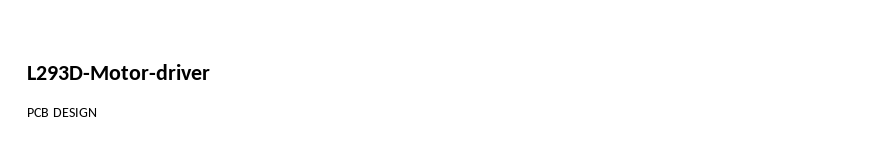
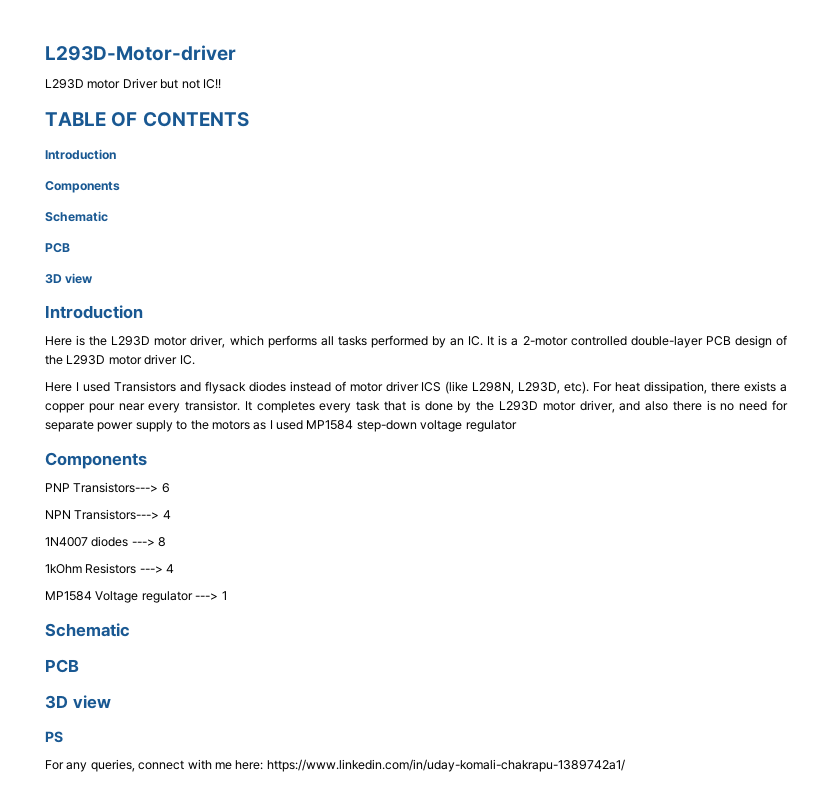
- PCB DESIGN
+ L293D motor Driver but not IC!!
+ TABLE OF CONTENTS
+ Introduction
+ Components
+ Schematic
+ PCB
+ 3D view
+ Introduction
+ Here is the L293D motor driver, which performs all tasks performed by an IC. It is a 2-motor controlled double-layer PCB design of the L293D motor driver IC.
+ Here I used Transistors and flysack diodes instead of motor driver ICS (like L298N, L293D, etc). For heat dissipation, there exists a copper pour near every transistor. It completes every task that is done by the L293D motor driver, and also there is no need for separate power supply to the motors as I used MP1584 step-down voltage regulator
+ Components
+ PNP Transistors---> 6
+ NPN Transistors---> 4
+ 1N4007 diodes ---> 8
+ 1kOhm Resistors ---> 4
+ MP1584 Voltage regulator ---> 1
+ Schematic
+ PCB
+ 3D view
+ PS
+ For any queries, connect with me here: https://www.linkedin.com/in/uday-komali-chakrapu-1389742a1/

